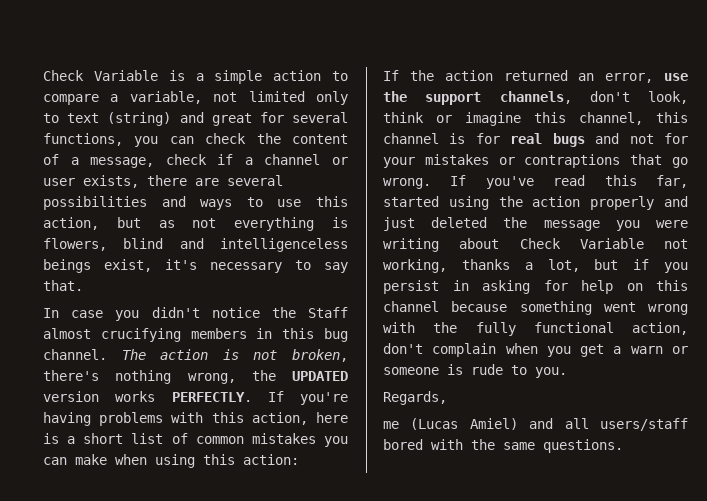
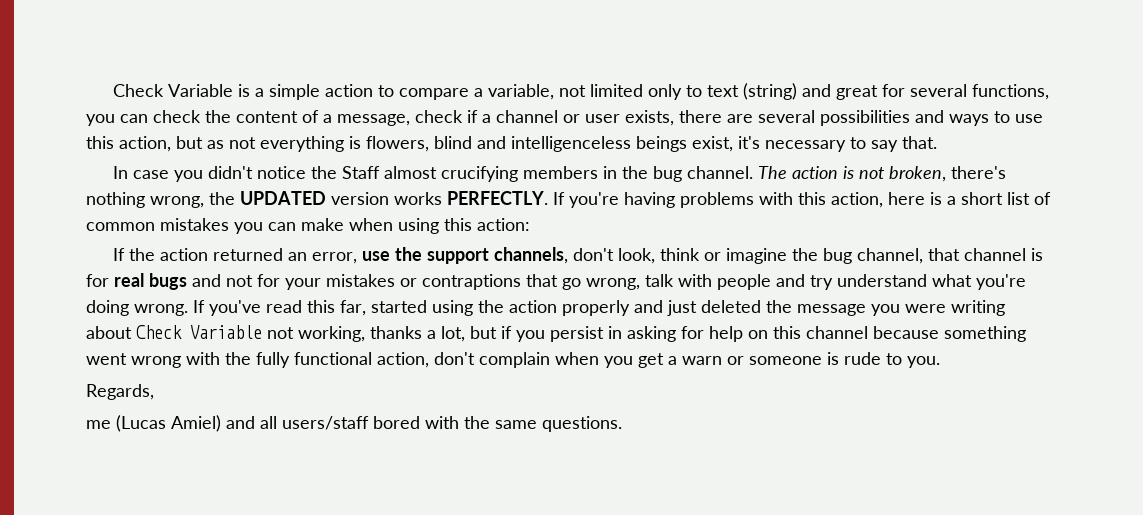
- In case you didn't notice the Staff almost crucifying members in this bug channel.
+ In case you didn't notice the Staff almost crucifying members in the bug channel.
- If the action returned an error, use the support channels, don't look, think or imagine this channel, this channel is for real bugs and not for your mistakes or contraptions that go wrong.
+ If the action returned an error, use the support channels, don't look, think or imagine the bug channel, that channel is for real bugs and not for your mistakes or contraptions that go wrong, talk with people and try understand what you're doing wrong.

